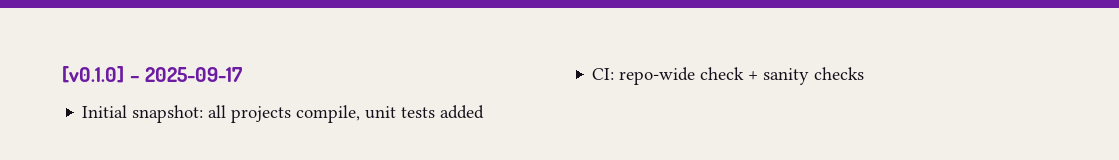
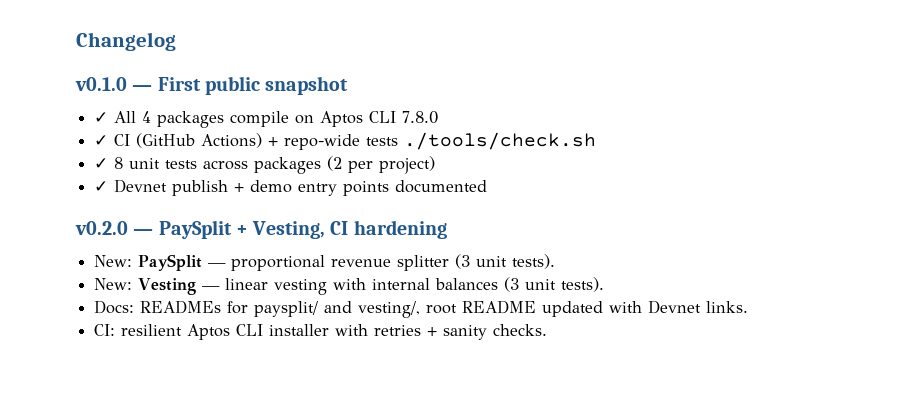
- [v0.1.0] – 2025-09-17
- Initial snapshot: all projects compile, unit tests added
- CI: repo-wide check + sanity checks
+ Changelog
+ v0.1.0 — First public snapshot
+ ✓ All 4 packages compile on Aptos CLI 7.8.0
+ ✓ CI (GitHub Actions) + repo-wide tests ./tools/check.sh
+ ✓ 8 unit tests across packages (2 per project)
+ ✓ Devnet publish + demo entry points documented
+ v0.2.0 — PaySplit + Vesting, CI hardening
+ New: PaySplit — proportional revenue splitter (3 unit tests).
+ New: Vesting — linear vesting with internal balances (3 unit tests).
+ Docs: READMEs for paysplit/ and vesting/, root README updated with Devnet links.
+ CI: resilient Aptos CLI installer with retries + sanity checks.

